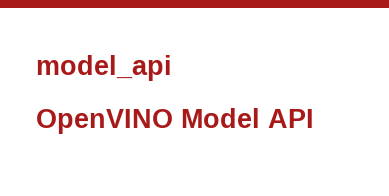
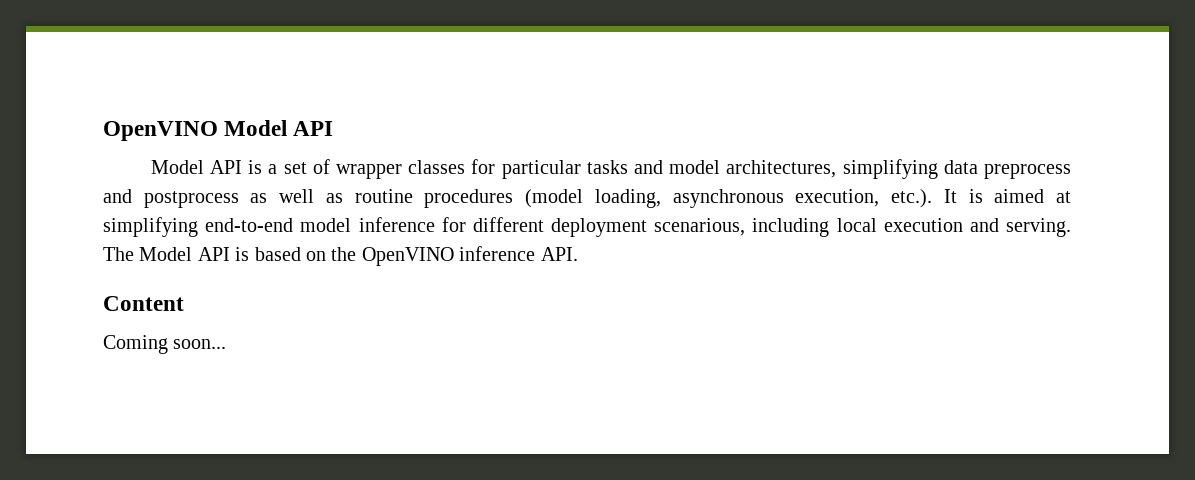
- model_api
+ Model API is a set of wrapper classes for particular tasks and model architectures, simplifying data preprocess and postprocess as well as routine procedures (model loading, asynchronous execution, etc.). It is aimed at simplifying end-to-end model inference for different deployment scenarious, including local execution and serving. The Model API is based on the OpenVINO inference API.
+ Content
+ Coming soon...

